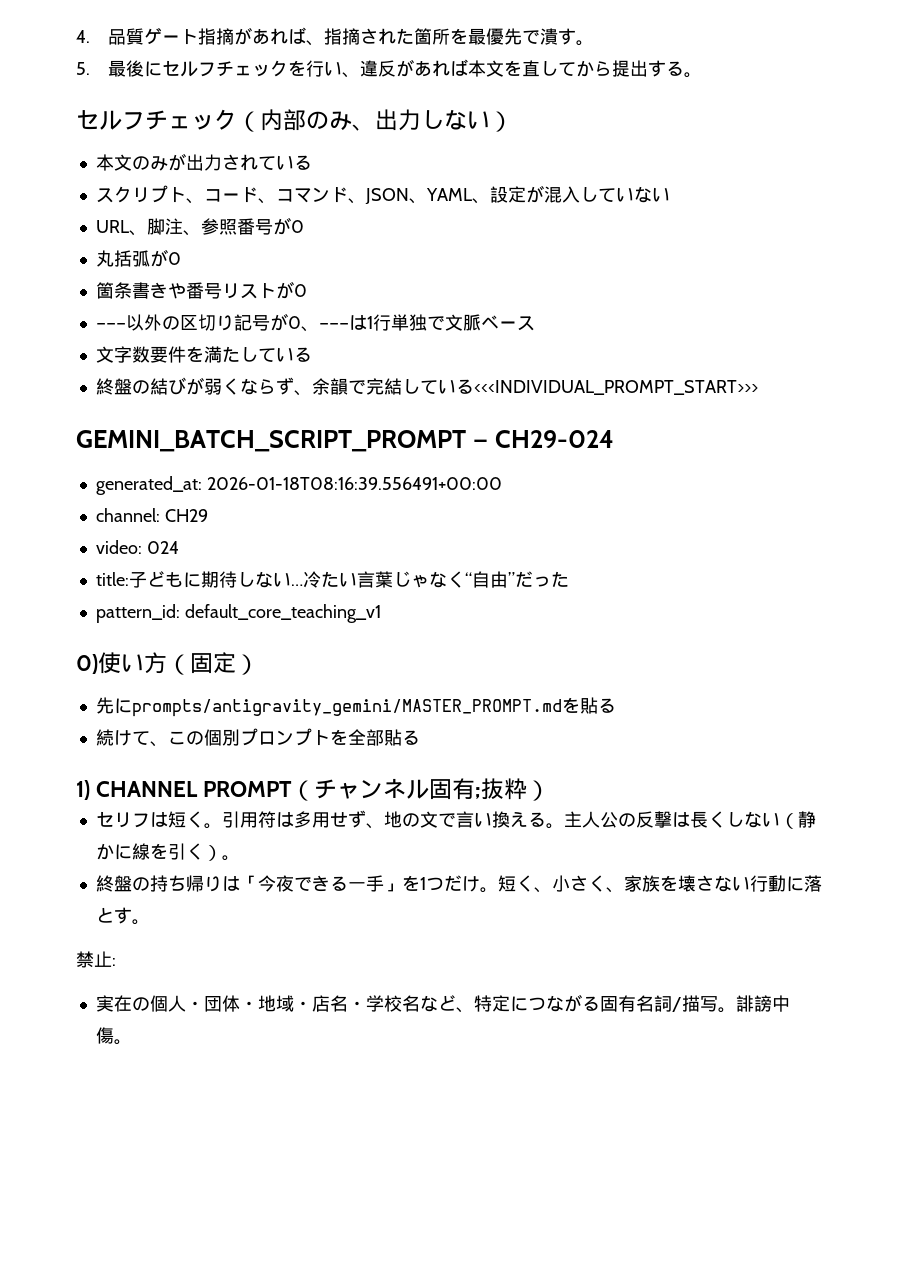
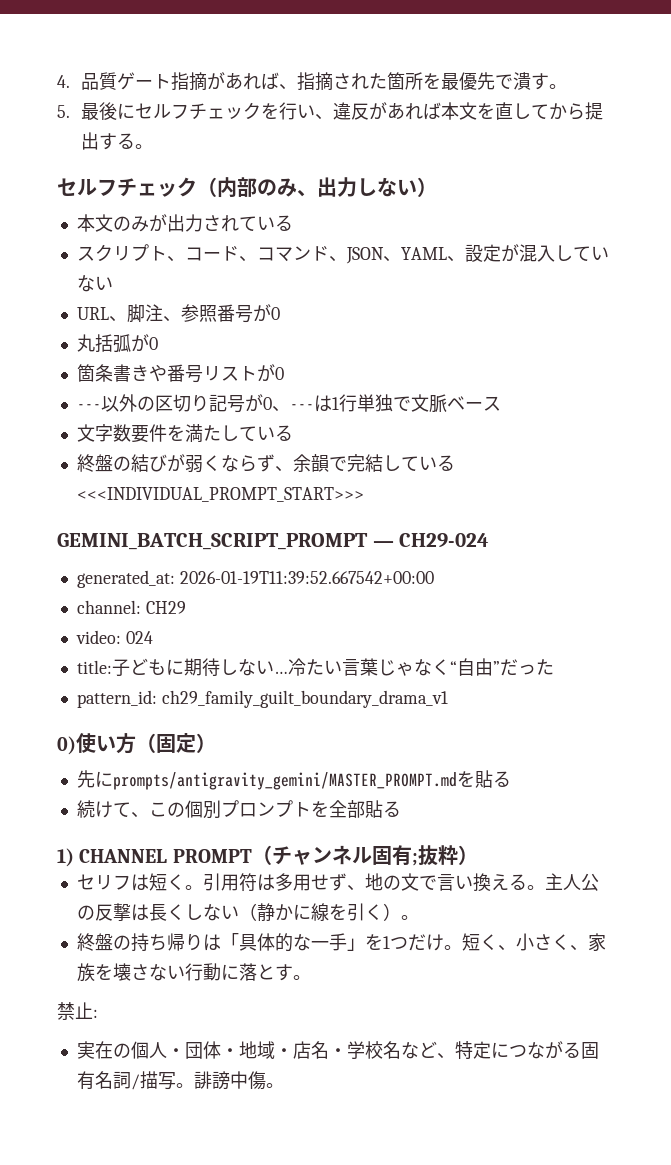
- generated_at: 2026-01-18T08:16:39.556491+00:00
+ generated_at: 2026-01-19T11:39:52.667542+00:00
- pattern_id: default_core_teaching_v1
+ pattern_id: ch29_family_guilt_boundary_drama_v1
- 終盤の持ち帰りは「今夜できる一手」を1つだけ。
+ 終盤の持ち帰りは「具体的な一手」を1つだけ。

